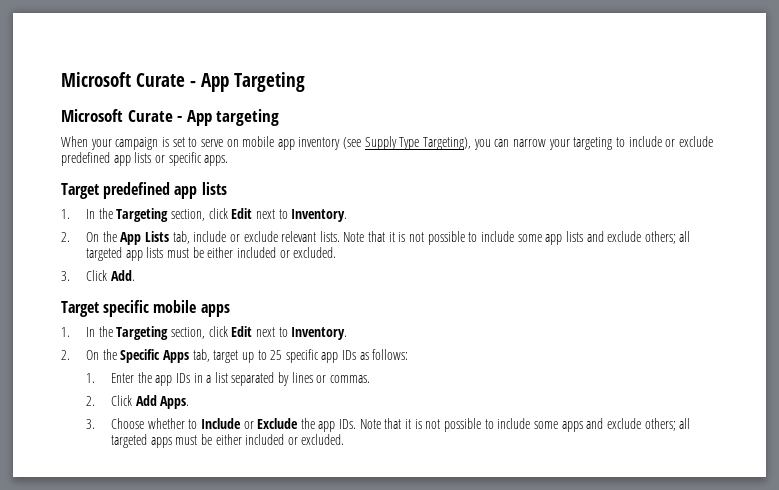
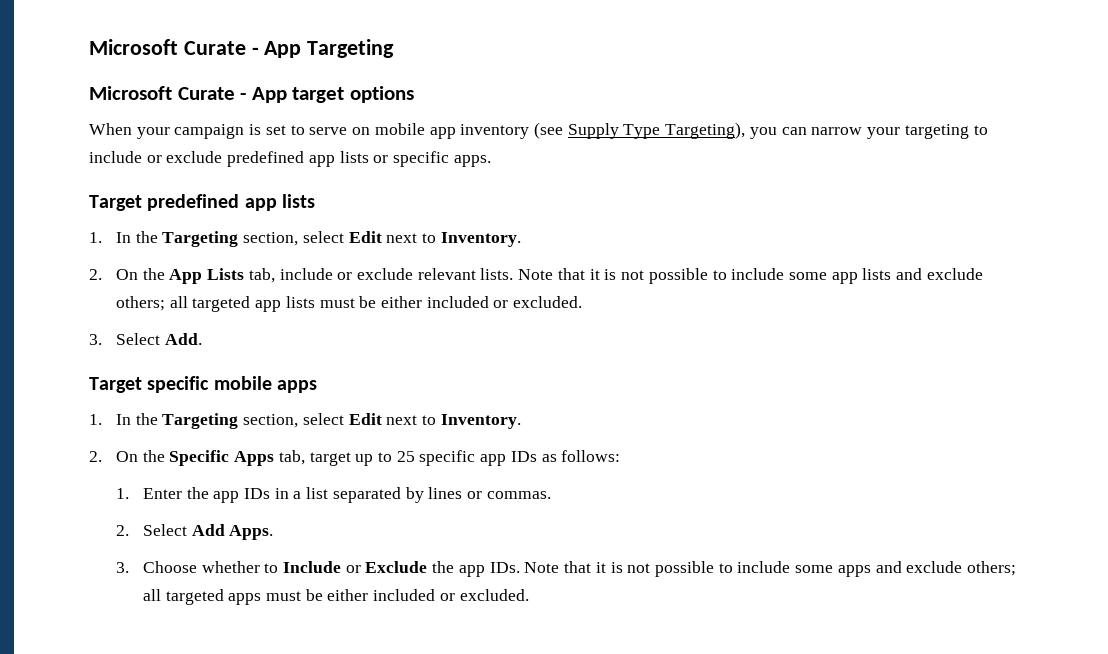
- Microsoft Curate - App targeting
+ Microsoft Curate - App target options
  Target predefined app lists
- 1. In the Targeting section, click Edit next to Inventory.
+ 1. In the Targeting section, select Edit next to Inventory.
- 3. Click Add.
+ 3. Select Add.
  Target specific mobile apps
- 1. In the Targeting section, click Edit next to Inventory.
+ 1. In the Targeting section, select Edit next to Inventory.
- 2. Click Add Apps.
+ 2. Select Add Apps.

